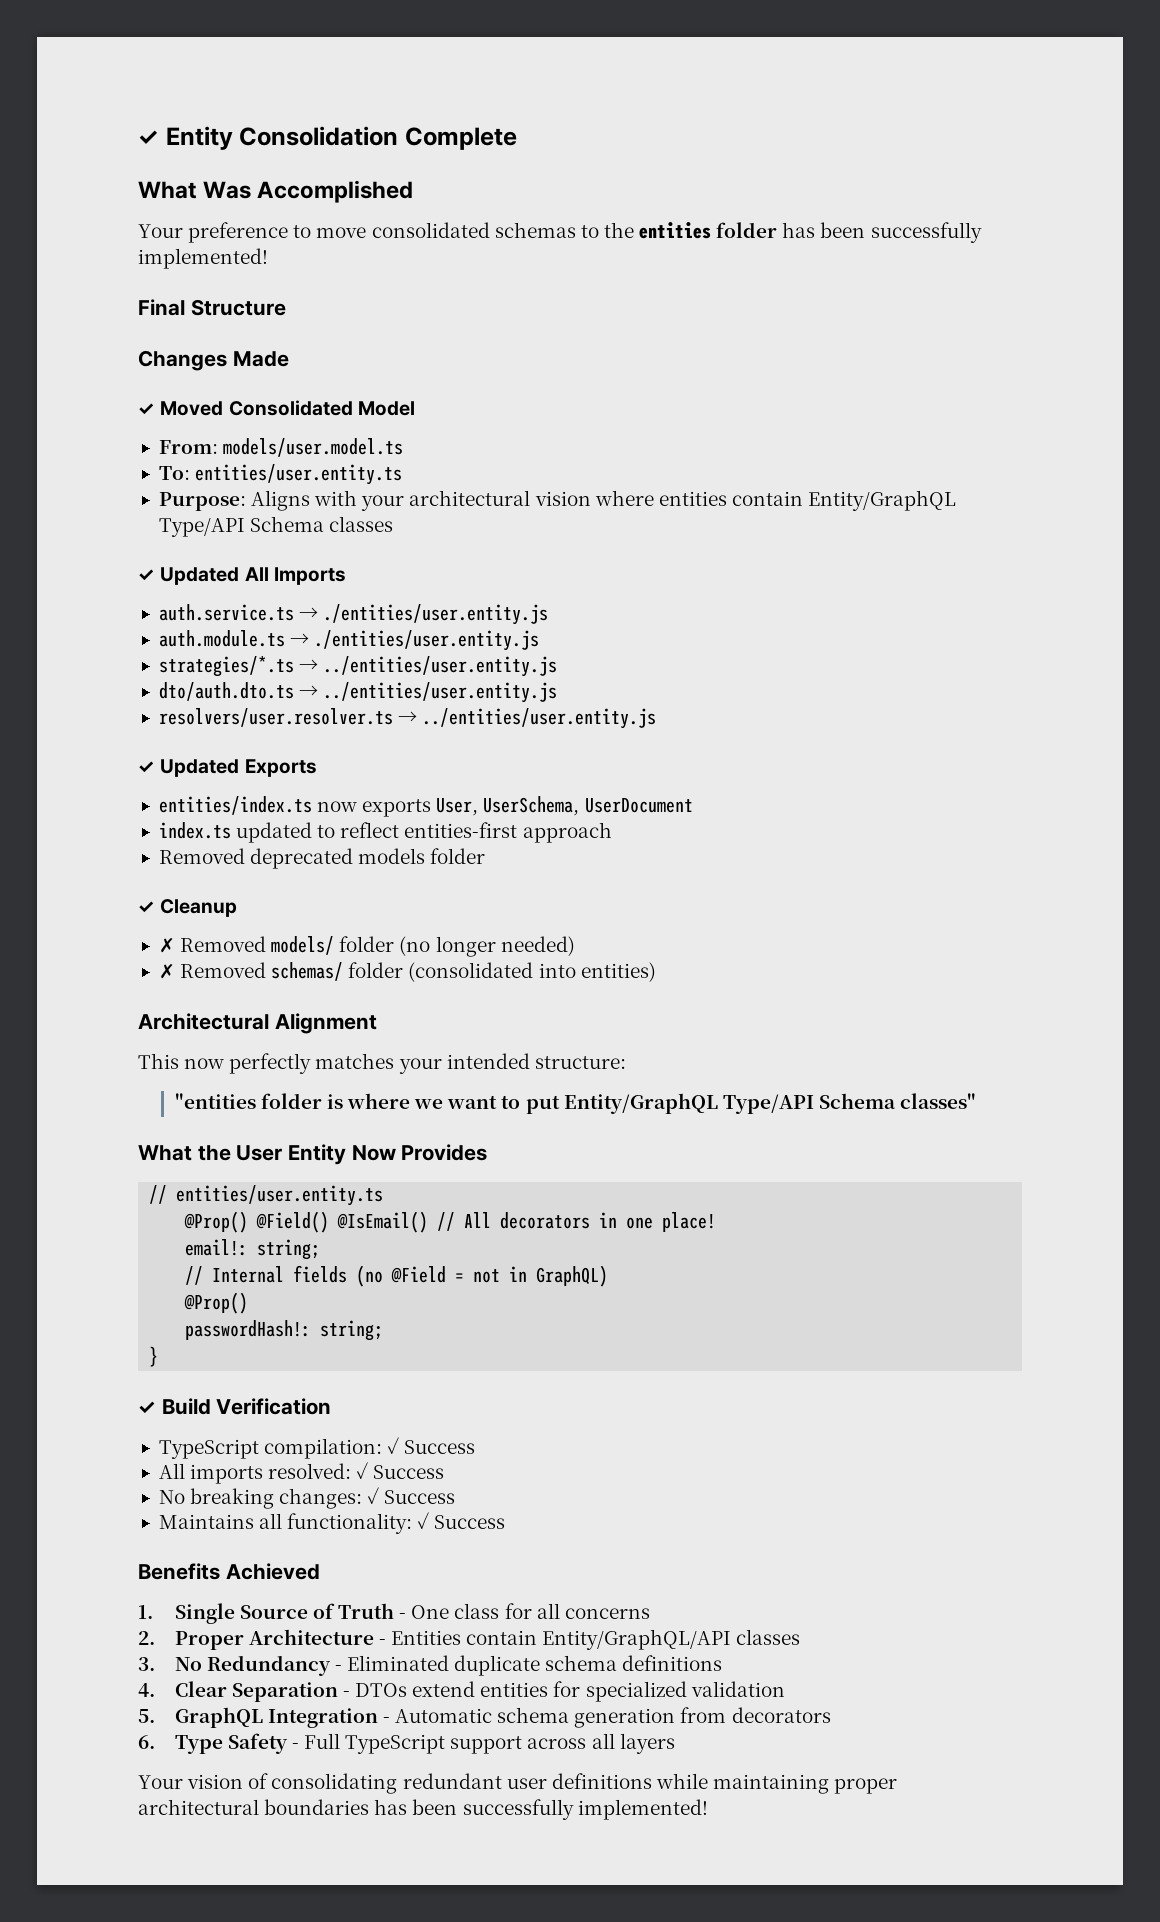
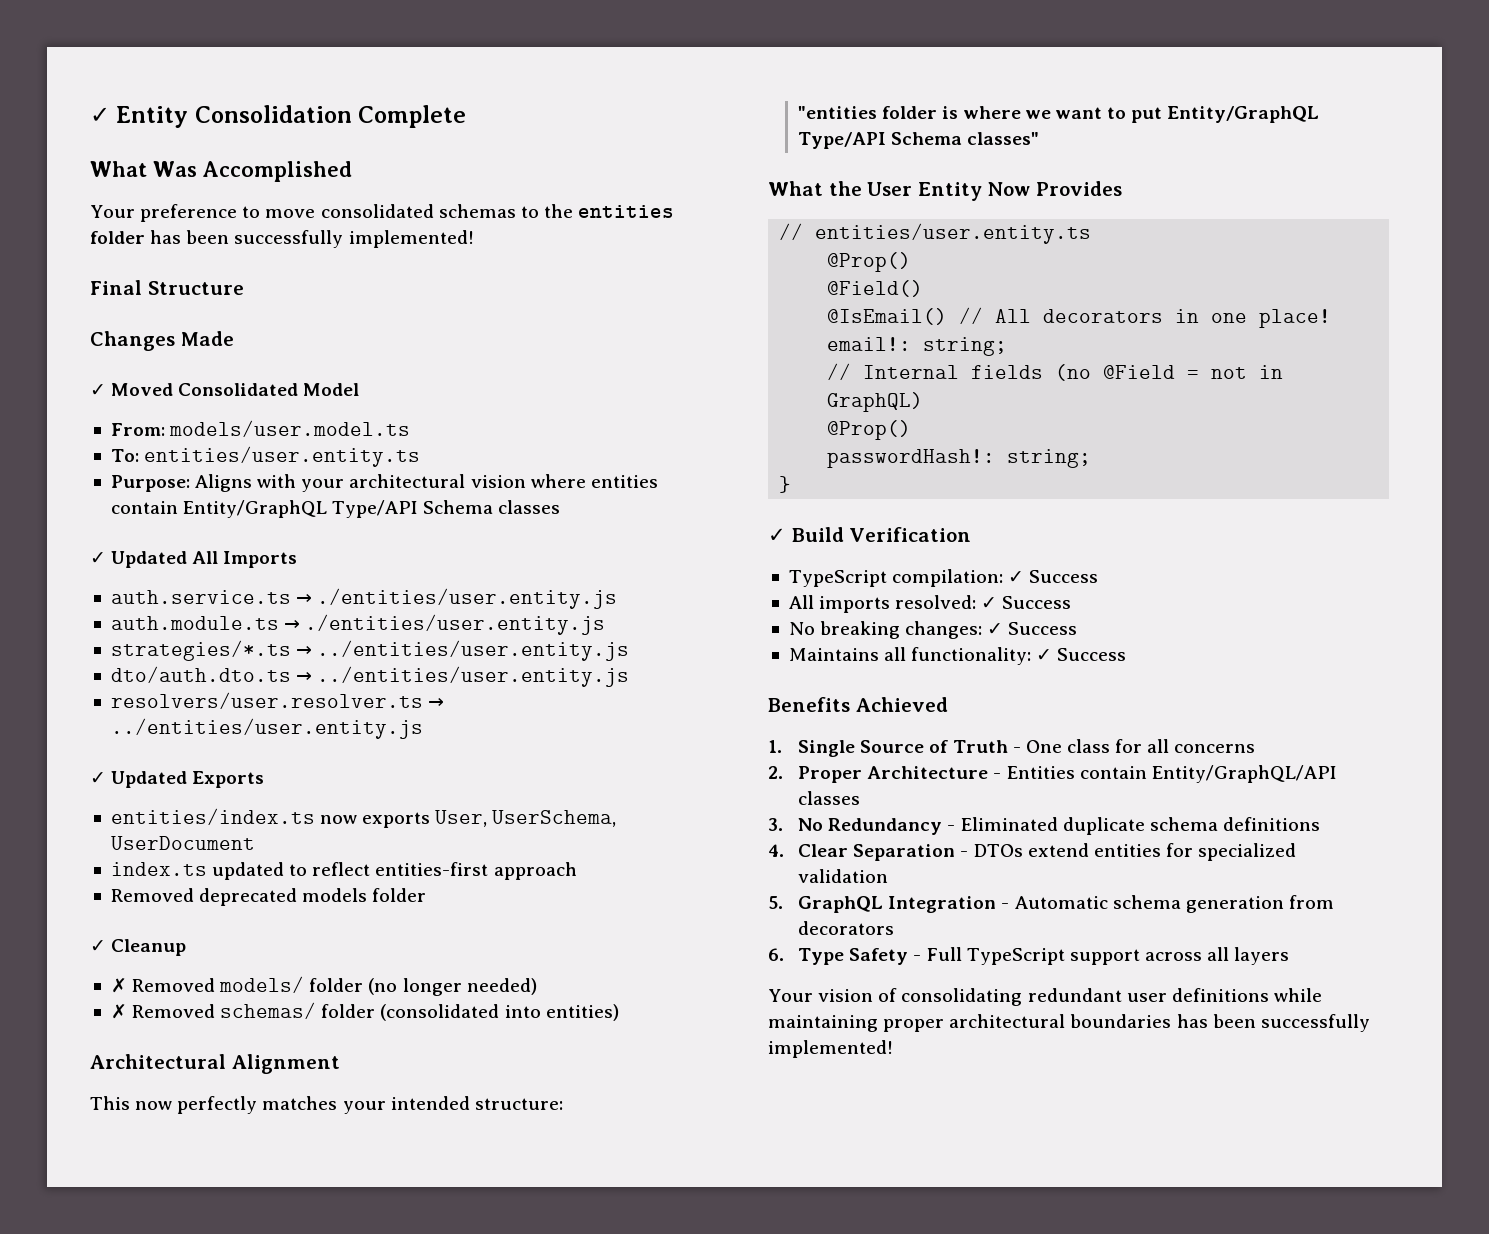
  // entities/user.entity.ts
- @Prop() @Field() @IsEmail() // All decorators in one place!
+ @Prop()
+ @Field()
+ @IsEmail() // All decorators in one place!

